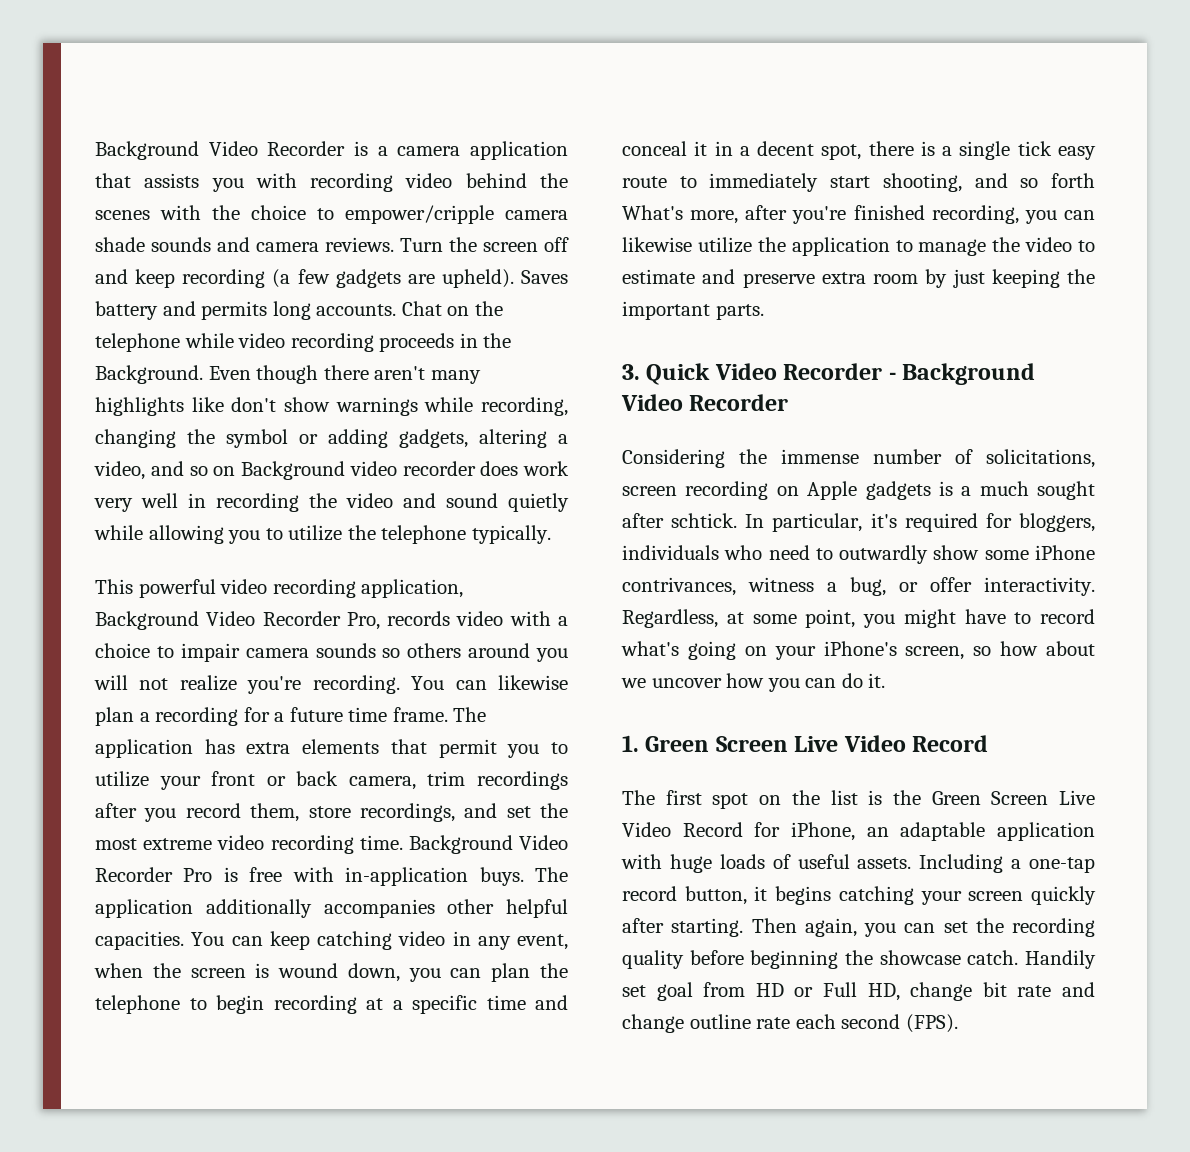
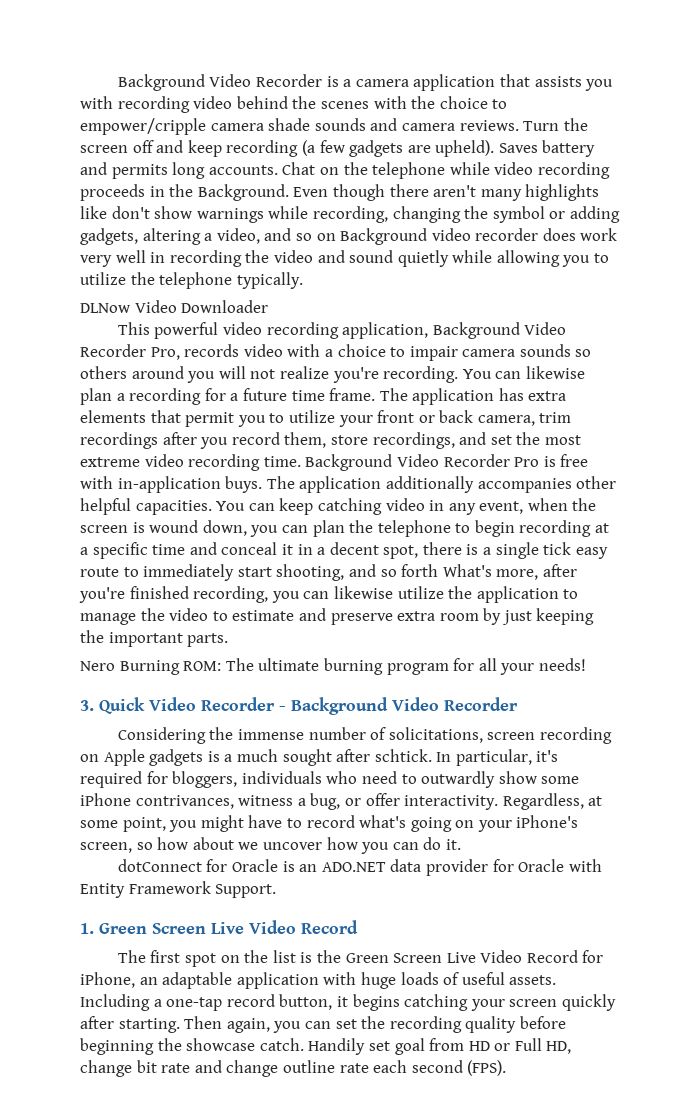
+ DLNow Video Downloader
+ Nero Burning ROM: The ultimate burning program for all your needs!
+ dotConnect for Oracle is an ADO.NET data provider for Oracle with Entity Framework Support.

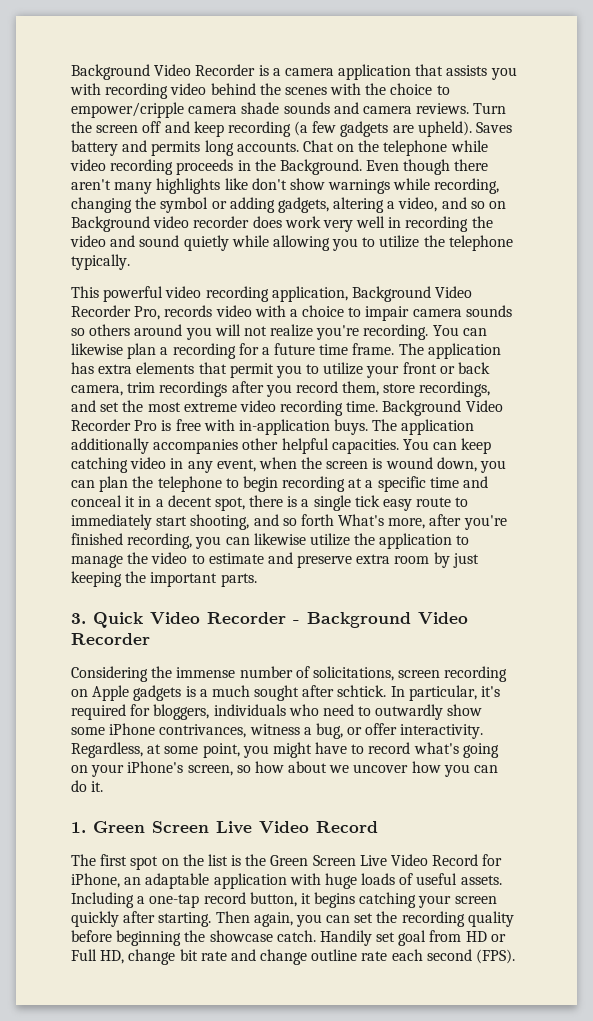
- DLNow Video Downloader
- Nero Burning ROM: The ultimate burning program for all your needs!
- dotConnect for Oracle is an ADO.NET data provider for Oracle with Entity Framework Support.

